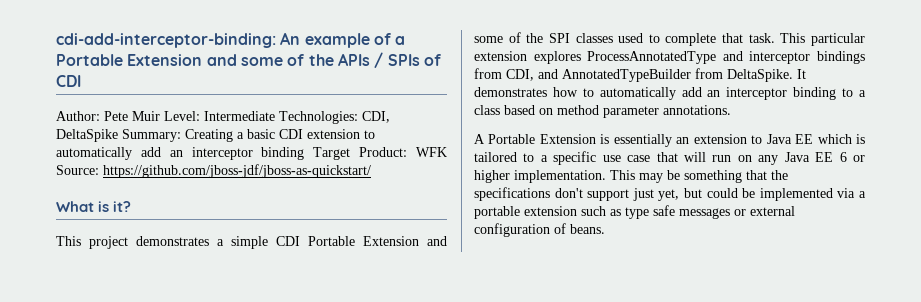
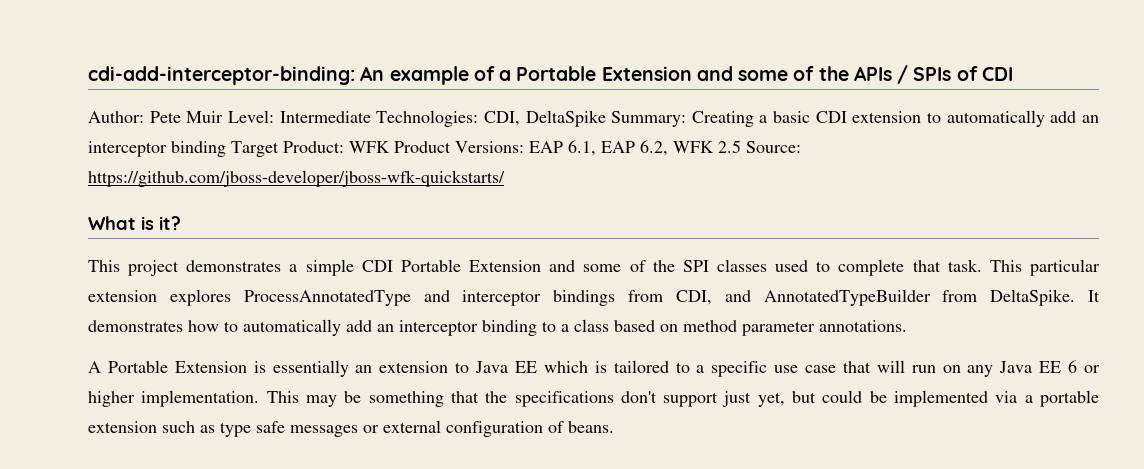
- Author: Pete Muir Level: Intermediate Technologies: CDI, DeltaSpike Summary: Creating a basic CDI extension to automatically add an interceptor binding Target Product: WFK Source: https://github.com/jboss-jdf/jboss-as-quickstart/
+ Author: Pete Muir Level: Intermediate Technologies: CDI, DeltaSpike Summary: Creating a basic CDI extension to automatically add an interceptor binding Target Product: WFK Product Versions: EAP 6.1, EAP 6.2, WFK 2.5 Source: https://github.com/jboss-developer/jboss-wfk-quickstarts/

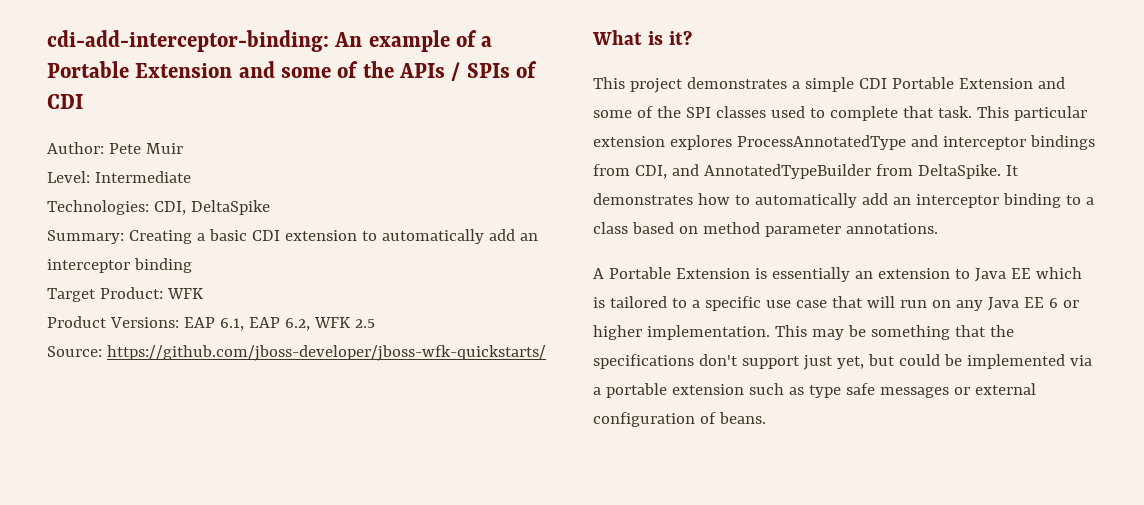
- Author: Pete Muir Level: Intermediate Technologies: CDI, DeltaSpike Summary: Creating a basic CDI extension to automatically add an interceptor binding Target Product: WFK Product Versions: EAP 6.1, EAP 6.2, WFK 2.5 Source: https://github.com/jboss-developer/jboss-wfk-quickstarts/
+ Author: Pete Muir
+ Level: Intermediate
+ Technologies: CDI, DeltaSpike
+ Summary: Creating a basic CDI extension to automatically add an interceptor binding
+ Target Product: WFK
+ Product Versions: EAP 6.1, EAP 6.2, WFK 2.5
+ Source: https://github.com/jboss-developer/jboss-wfk-quickstarts/

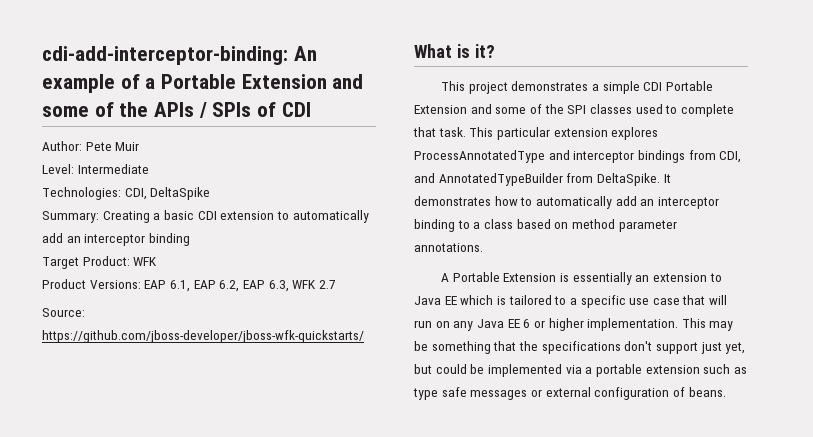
- Product Versions: EAP 6.1, EAP 6.2, WFK 2.5
+ Product Versions: EAP 6.1, EAP 6.2, EAP 6.3, WFK 2.7

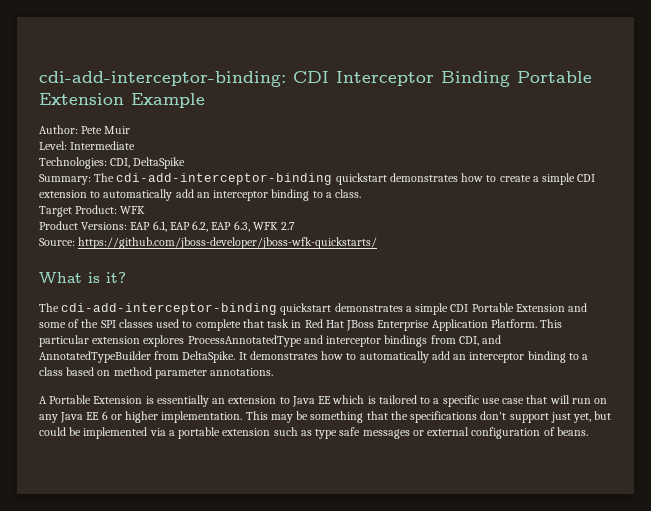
- cdi-add-interceptor-binding: An example of a Portable Extension and some of the APIs / SPIs of CDI
+ cdi-add-interceptor-binding: CDI Interceptor Binding Portable Extension Example
- Summary: Creating a basic CDI extension to automatically add an interceptor binding
+ Summary: The cdi-add-interceptor-binding quickstart demonstrates how to create a simple CDI extension to automatically add an interceptor binding to a class.
- This project demonstrates a simple CDI Portable Extension and some of the SPI classes used to complete that task.
+ The cdi-add-interceptor-binding quickstart demonstrates a simple CDI Portable Extension and some of the SPI classes used to complete that task in Red Hat JBoss Enterprise Application Platform.

